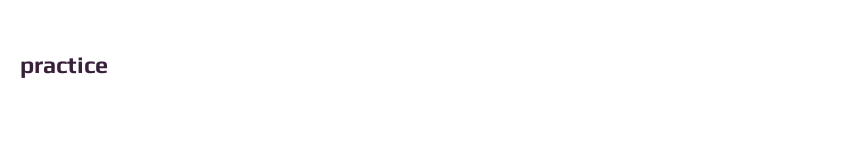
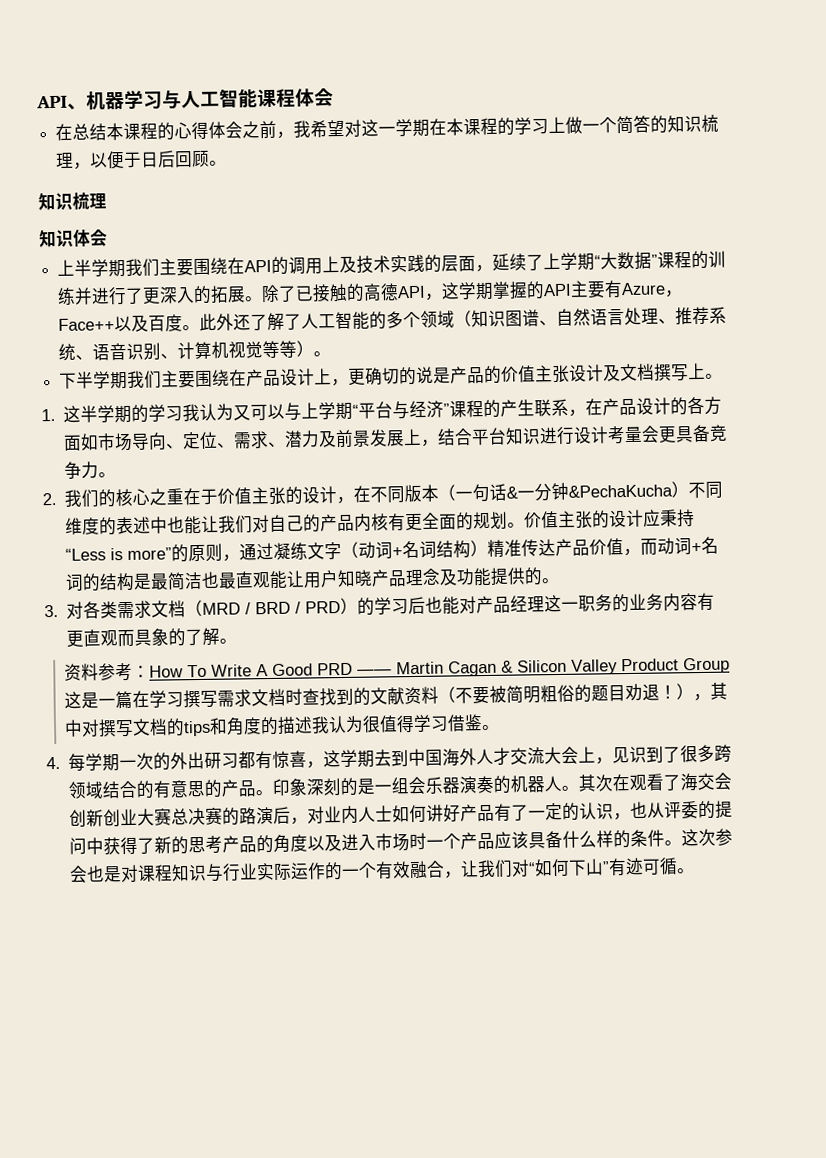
- practice
+ API、机器学习与人工智能课程体会
+ 在总结本课程的心得体会之前，我希望对这一学期在本课程的学习上做一个简答的知识梳理，以便于日后回顾。
+ 知识梳理
+ 知识体会
+ 上半学期我们主要围绕在API的调用上及技术实践的层面，延续了上学期“大数据”课程的训练并进行了更深入的拓展。除了已接触的高德API，这学期掌握的API主要有Azure，Face++以及百度。此外还了解了人工智能的多个领域（知识图谱、自然语言处理、推荐系统、语音识别、计算机视觉等等）。
+ 下半学期我们主要围绕在产品设计上，更确切的说是产品的价值主张设计及文档撰写上。
+ 1.这半学期的学习我认为又可以与上学期“平台与经济”课程的产生联系，在产品设计的各方面如市场导向、定位、需求、潜力及前景发展上，结合平台知识进行设计考量会更具备竞争力。
+ 2.我们的核心之重在于价值主张的设计，在不同版本（一句话&一分钟&PechaKucha）不同维度的表述中也能让我们对自己的产品内核有更全面的规划。价值主张的设计应秉持“Less is more”的原则，通过凝练文字（动词+名词结构）精准传达产品价值，而动词+名词的结构是最简洁也最直观能让用户知晓产品理念及功能提供的。
+ 3.对各类需求文档（MRD / BRD / PRD）的学习后也能对产品经理这一职务的业务内容有更直观而具象的了解。
+ 资料参考：How To Write A Good PRD —— Martin Cagan & Silicon Valley Product Group这是一篇在学习撰写需求文档时查找到的文献资料（不要被简明粗俗的题目劝退！），其中对撰写文档的tips和角度的描述我认为很值得学习借鉴。
+ 4.每学期一次的外出研习都有惊喜，这学期去到中国海外人才交流大会上，见识到了很多跨领域结合的有意思的产品。印象深刻的是一组会乐器演奏的机器人。其次在观看了海交会创新创业大赛总决赛的路演后，对业内人士如何讲好产品有了一定的认识，也从评委的提问中获得了新的思考产品的角度以及进入市场时一个产品应该具备什么样的条件。这次参会也是对课程知识与行业实际运作的一个有效融合，让我们对“如何下山”有迹可循。

